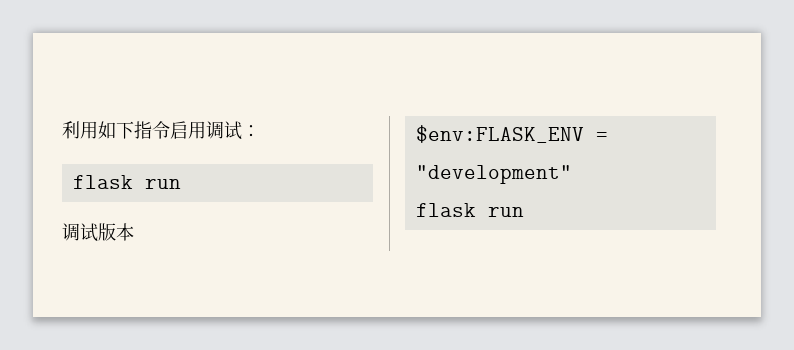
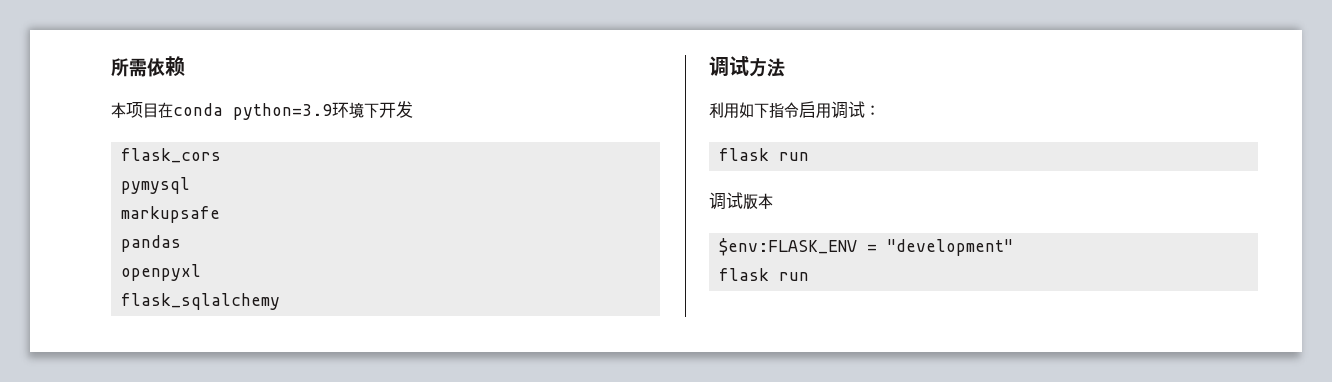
+ 所需依赖
+ 本项目在conda python=3.9环境下开发
+ flask_cors
+ pymysql
+ markupsafe
+ pandas
+ openpyxl
+ flask_sqlalchemy
+ 调试方法

